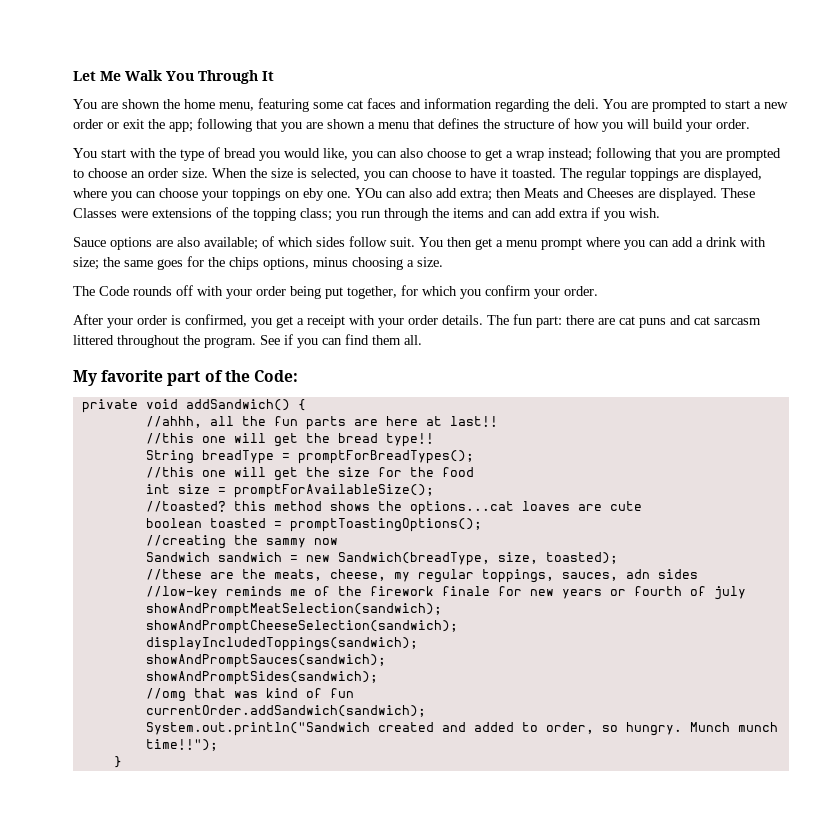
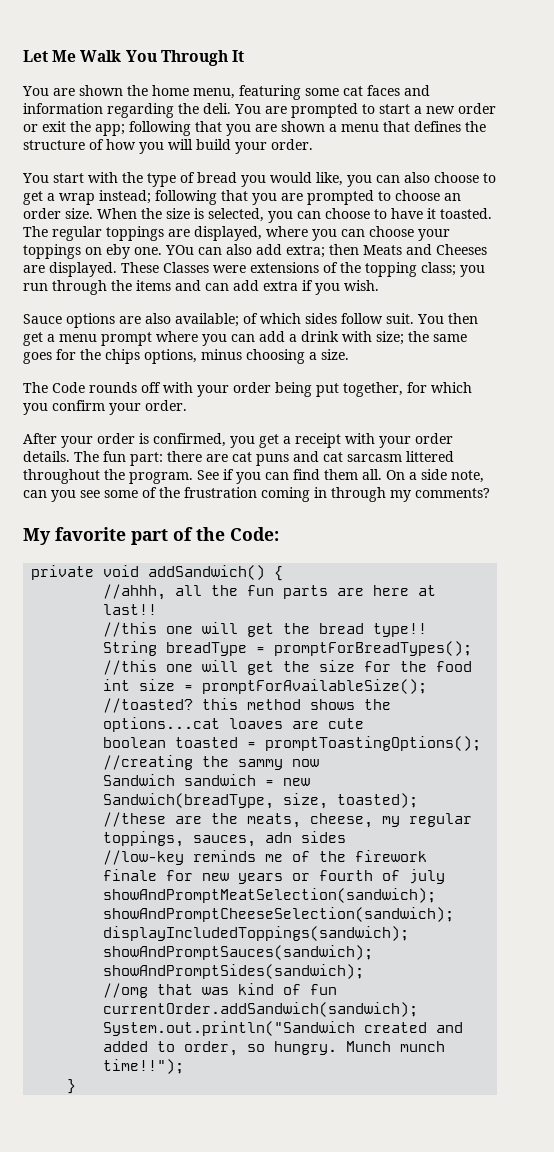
+ On a side note, can you see some of the frustration coming in through my comments?

